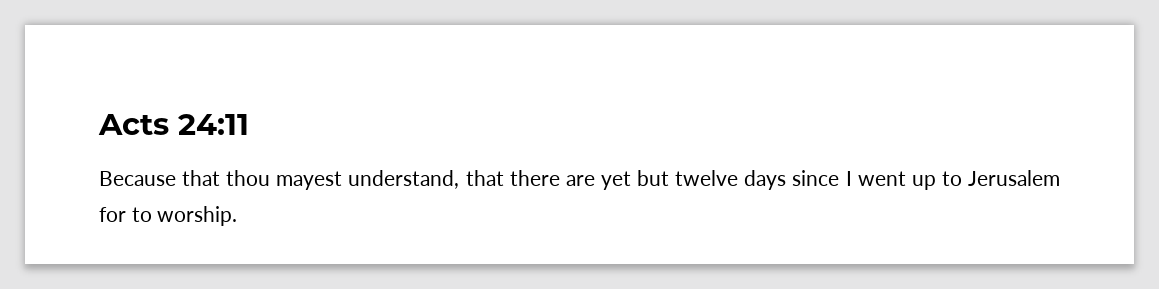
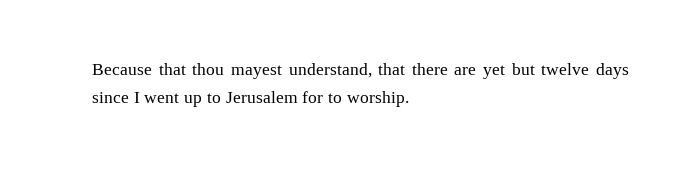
- Acts 24:11

